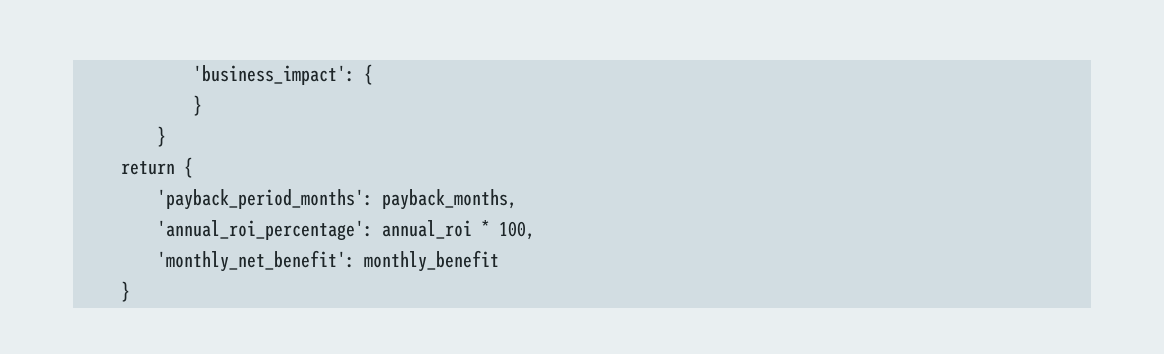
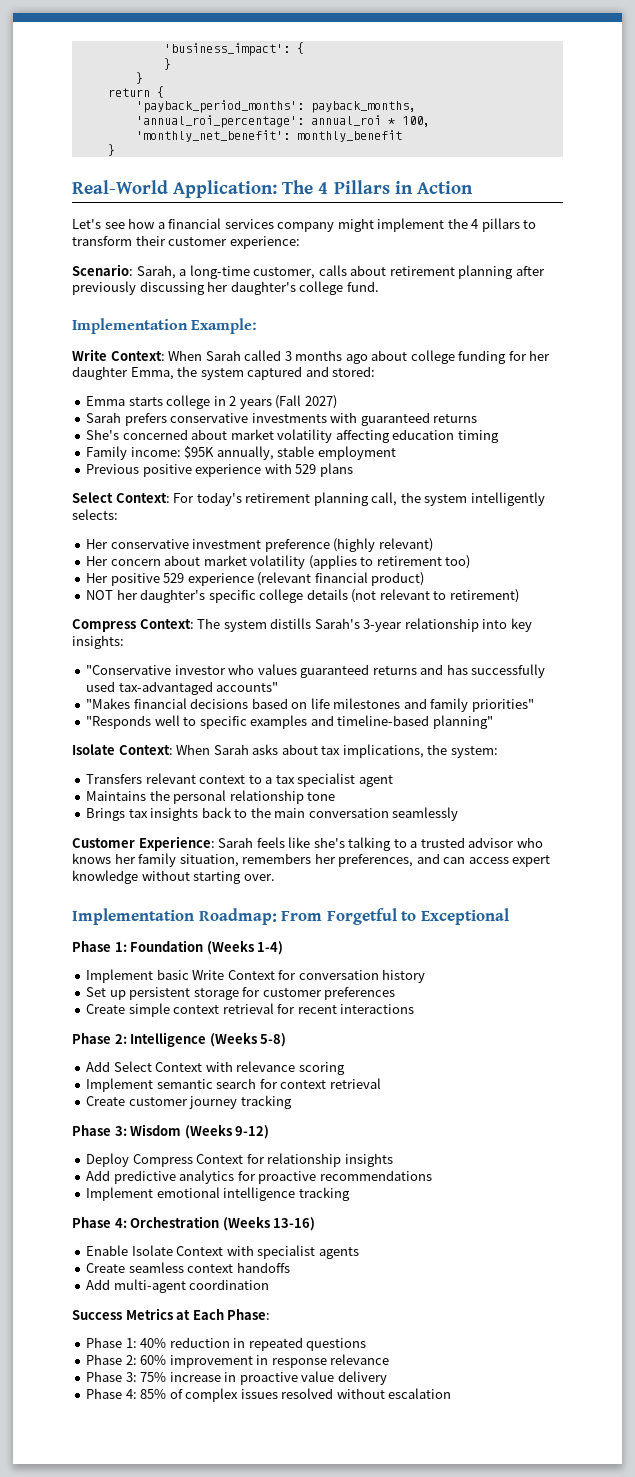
+ Real-World Application: The 4 Pillars in Action
+ Let's see how a financial services company might implement the 4 pillars to transform their customer experience:
+ Scenario: Sarah, a long-time customer, calls about retirement planning after previously discussing her daughter's college fund.
+ Implementation Example:
+ Write Context: When Sarah called 3 months ago about college funding for her daughter Emma, the system captured and stored:
+ Emma starts college in 2 years (Fall 2027)
+ Sarah prefers conservative investments with guaranteed returns
+ She's concerned about market volatility affecting education timing
+ Family income: $95K annually, stable employment
+ Previous positive experience with 529 plans
+ Select Context: For today's retirement planning call, the system intelligently selects:
+ Her conservative investment preference (highly relevant)
+ Her concern about market volatility (applies to retirement too)
+ Her positive 529 experience (relevant financial product)
+ NOT her daughter's specific college details (not relevant to retirement)
+ Compress Context: The system distills Sarah's 3-year relationship into key insights:
+ "Conservative investor who values guaranteed returns and has successfully used tax-advantaged accounts"
+ "Makes financial decisions based on life milestones and family priorities"
+ "Responds well to specific examples and timeline-based planning"
+ Isolate Context: When Sarah asks about tax implications, the system:
+ Transfers relevant context to a tax specialist agent
+ Maintains the personal relationship tone
+ Brings tax insights back to the main conversation seamlessly
+ Customer Experience: Sarah feels like she's talking to a trusted advisor who knows her family situation, remembers her preferences, and can access expert knowledge without starting over.
+ Implementation Roadmap: From Forgetful to Exceptional
+ Phase 1: Foundation (Weeks 1-4)
+ Implement basic Write Context for conversation history
+ Set up persistent storage for customer preferences
+ Create simple context retrieval for recent interactions
+ Phase 2: Intelligence (Weeks 5-8)
+ Add Select Context with relevance scoring
+ Implement semantic search for context retrieval
+ Create customer journey tracking
+ Phase 3: Wisdom (Weeks 9-12)
+ Deploy Compress Context for relationship insights
+ Add predictive analytics for proactive recommendations
+ Implement emotional intelligence tracking
+ Phase 4: Orchestration (Weeks 13-16)
+ Enable Isolate Context with specialist agents
+ Create seamless context handoffs
+ Add multi-agent coordination
+ Success Metrics at Each Phase:
+ Phase 1: 40% reduction in repeated questions
+ Phase 2: 60% improvement in response relevance
+ Phase 3: 75% increase in proactive value delivery
+ Phase 4: 85% of complex issues resolved without escalation

